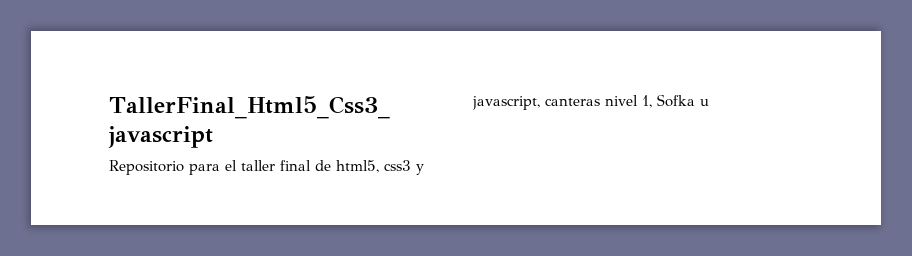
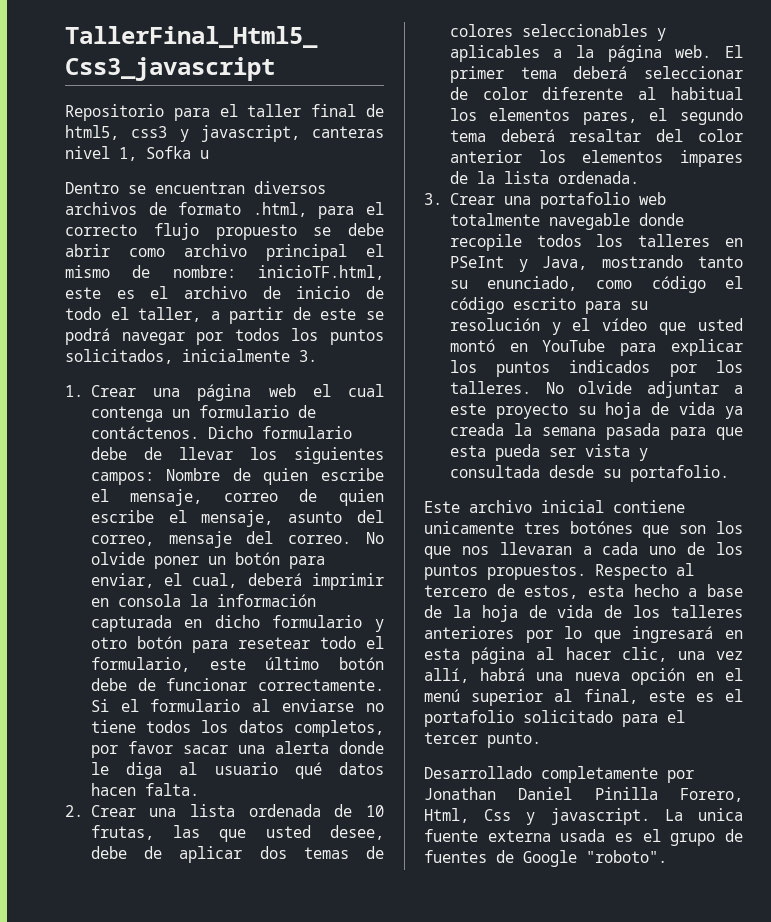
+ Dentro se encuentran diversos archivos de formato .html, para el correcto flujo propuesto se debe abrir como archivo principal el mismo de nombre: inicioTF.html, este es el archivo de inicio de todo el taller, a partir de este se podrá navegar por todos los puntos solicitados, inicialmente 3.
+ 1. Crear una página web el cual contenga un formulario de contáctenos. Dicho formulario debe de llevar los siguientes campos: Nombre de quien escribe el mensaje, correo de quien escribe el mensaje, asunto del correo, mensaje del correo. No olvide poner un botón para enviar, el cual, deberá imprimir en consola la información capturada en dicho formulario y otro botón para resetear todo el formulario, este último botón debe de funcionar correctamente. Si el formulario al enviarse no tiene todos los datos completos, por favor sacar una alerta donde le diga al usuario qué datos hacen falta.
+ 2. Crear una lista ordenada de 10 frutas, las que usted desee, debe de aplicar dos temas de colores seleccionables y aplicables a la página web. El primer tema deberá seleccionar de color diferente al habitual los elementos pares, el segundo tema deberá resaltar del color anterior los elementos impares de la lista ordenada.
+ 3. Crear una portafolio web totalmente navegable donde recopile todos los talleres en PSeInt y Java, mostrando tanto su enunciado, como código el código escrito para su resolución y el vídeo que usted montó en YouTube para explicar los puntos indicados por los talleres. No olvide adjuntar a este proyecto su hoja de vida ya creada la semana pasada para que esta pueda ser vista y consultada desde su portafolio.
+ Este archivo inicial contiene unicamente tres botónes que son los que nos llevaran a cada uno de los puntos propuestos. Respecto al tercero de estos, esta hecho a base de la hoja de vida de los talleres anteriores por lo que ingresará en esta página al hacer clic, una vez allí, habrá una nueva opción en el menú superior al final, este es el portafolio solicitado para el tercer punto.
+ Desarrollado completamente por Jonathan Daniel Pinilla Forero, Html, Css y javascript. La unica fuente externa usada es el grupo de fuentes de Google "roboto".

